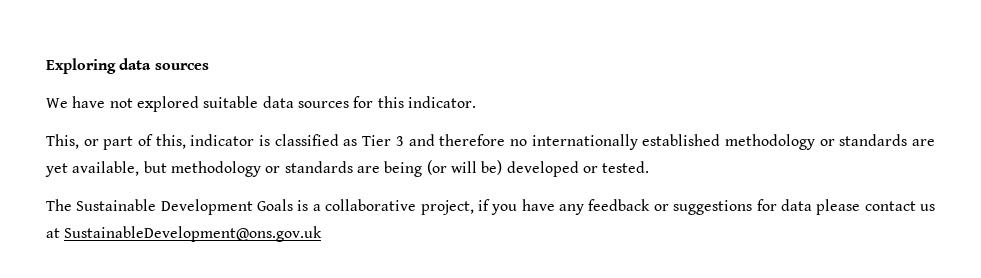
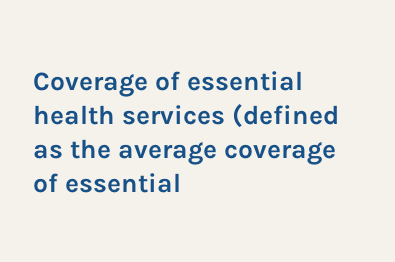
- Exploring data sources
- We have not explored suitable data sources for this indicator.
- This, or part of this, indicator is classified as Tier 3 and therefore no internationally established methodology or standards are yet available, but methodology or standards are being (or will be) developed or tested.
- The Sustainable Development Goals is a collaborative project, if you have any feedback or suggestions for data please contact us at SustainableDevelopment@ons.gov.uk
+ Coverage of essential health services (defined as the average coverage of essential

